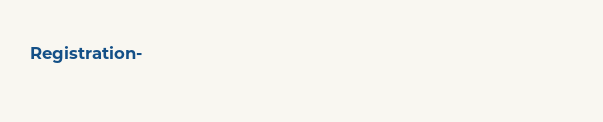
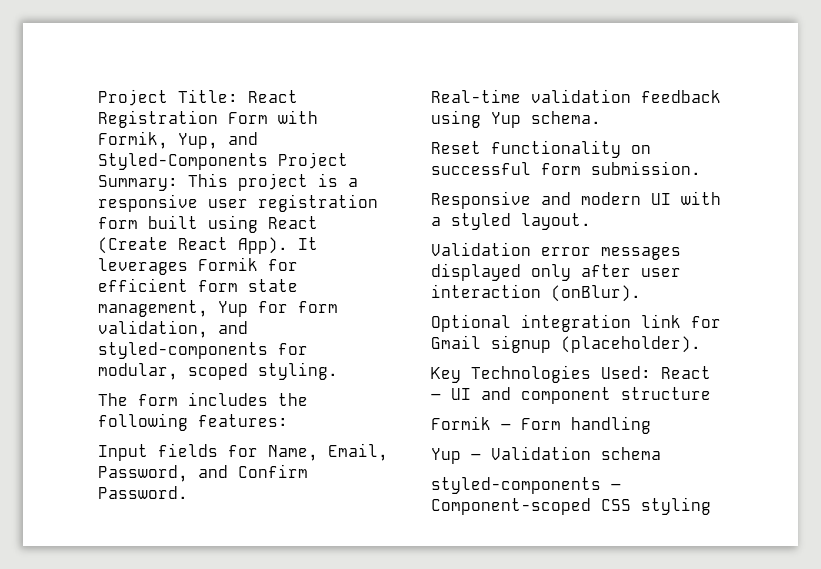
- Registration-
+ Project Title: React Registration Form with Formik, Yup, and Styled-Components Project Summary: This project is a responsive user registration form built using React (Create React App). It leverages Formik for efficient form state management, Yup for form validation, and styled-components for modular, scoped styling.
+ The form includes the following features:
+ Input fields for Name, Email, Password, and Confirm Password.
+ Real-time validation feedback using Yup schema.
+ Reset functionality on successful form submission.
+ Responsive and modern UI with a styled layout.
+ Validation error messages displayed only after user interaction (onBlur).
+ Optional integration link for Gmail signup (placeholder).
+ Key Technologies Used: React – UI and component structure
+ Formik – Form handling
+ Yup – Validation schema
+ styled-components – Component-scoped CSS styling

